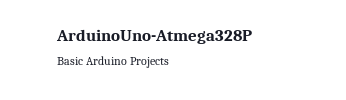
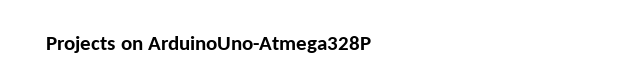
- ArduinoUno-Atmega328P
+ Projects on ArduinoUno-Atmega328P
- Basic Arduino Projects

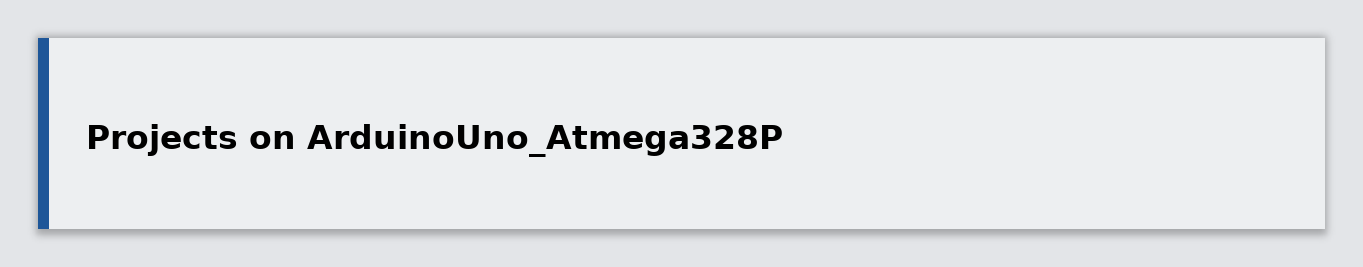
- Projects on ArduinoUno-Atmega328P
+ Projects on ArduinoUno_Atmega328P

